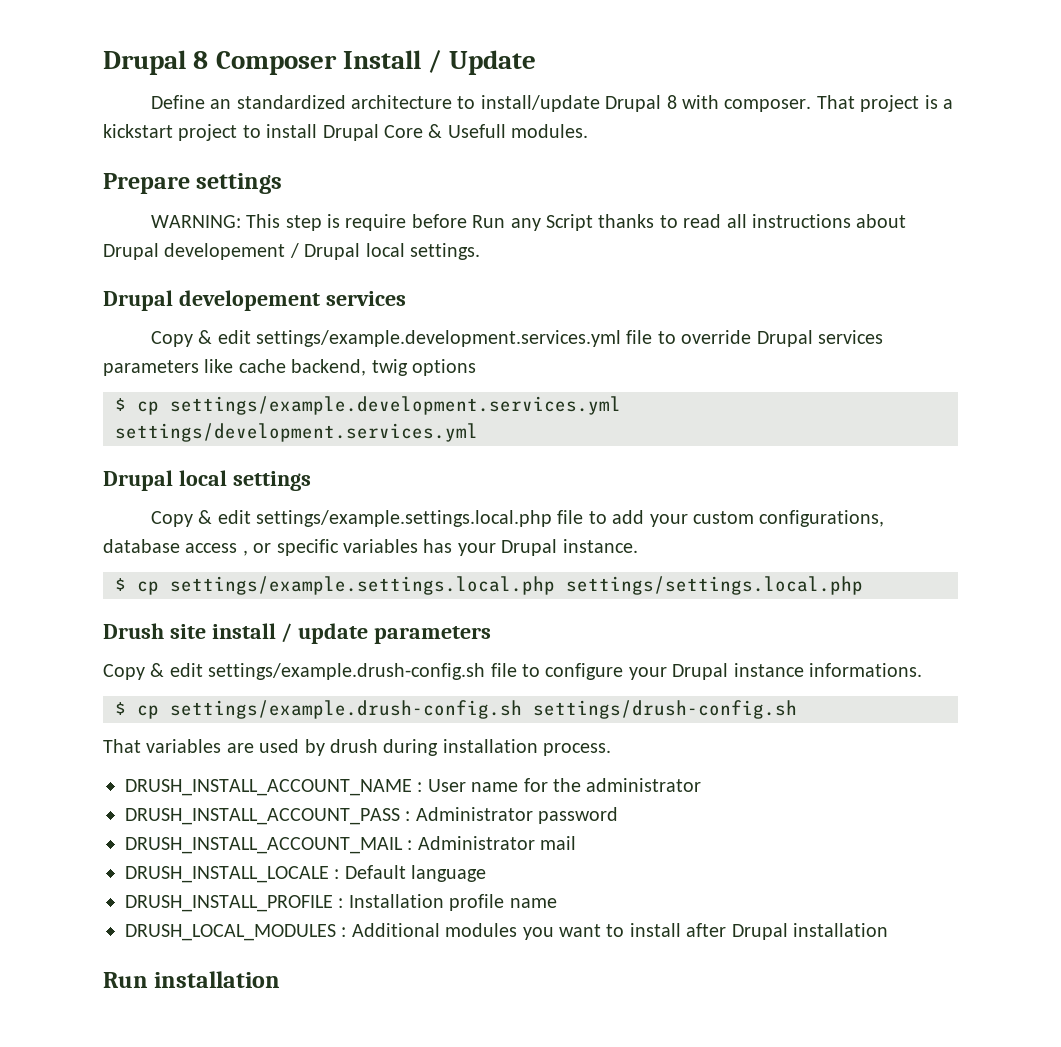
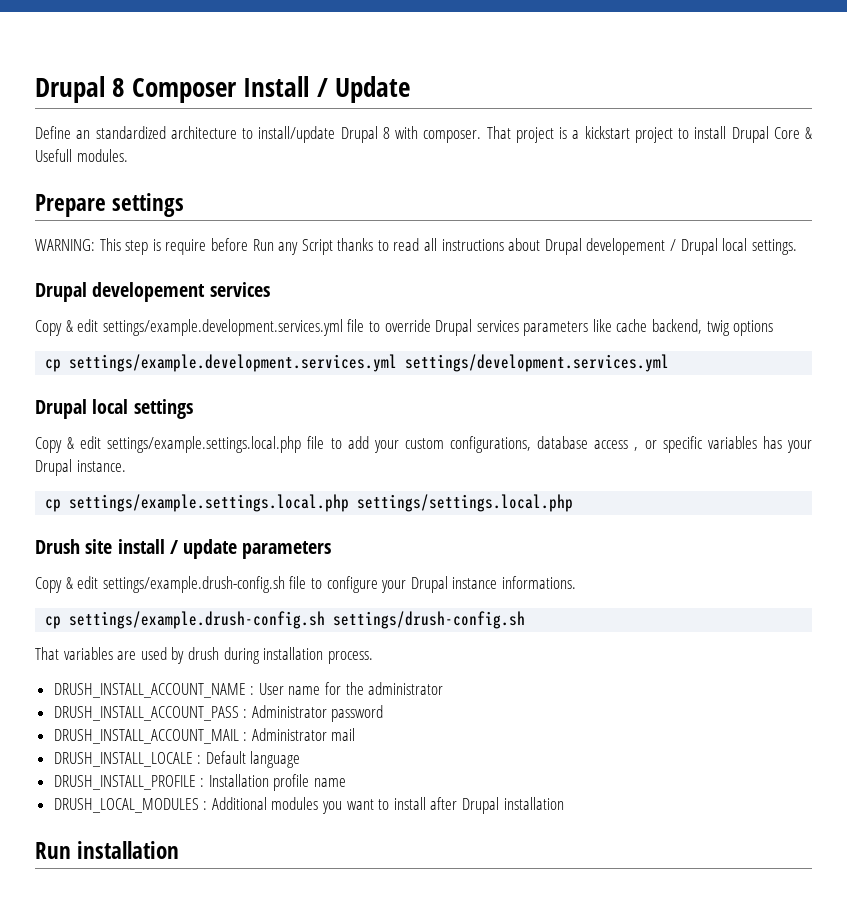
- $ cp settings/example.development.services.yml settings/development.services.yml
+ cp settings/example.development.services.yml settings/development.services.yml
- $ cp settings/example.settings.local.php settings/settings.local.php
+ cp settings/example.settings.local.php settings/settings.local.php
- $ cp settings/example.drush-config.sh settings/drush-config.sh
+ cp settings/example.drush-config.sh settings/drush-config.sh

